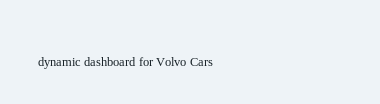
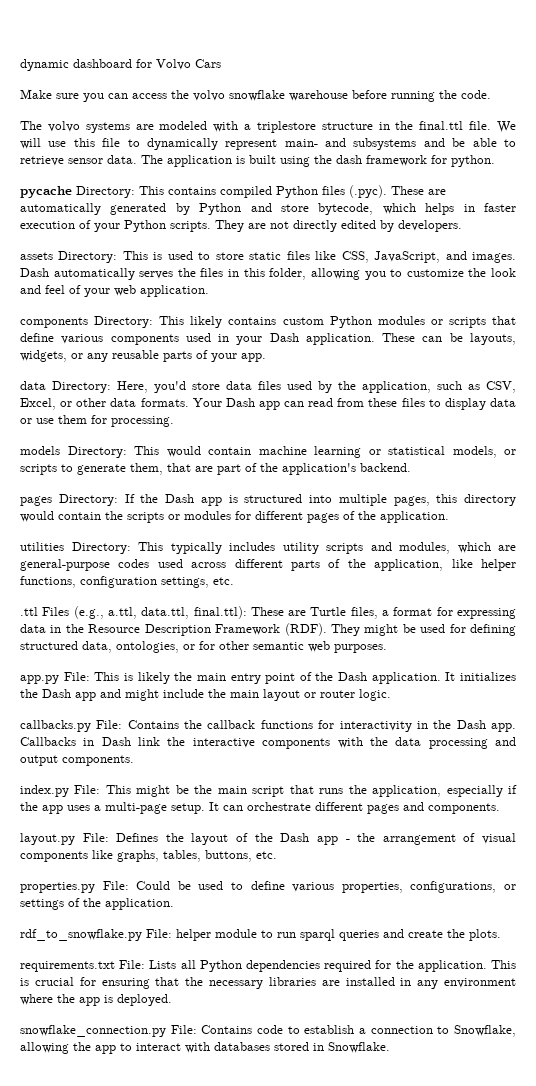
+ Make sure you can access the volvo snowflake warehouse before running the code.
+ The volvo systems are modeled with a triplestore structure in the final.ttl file. We will use this file to dynamically represent main- and subsystems and be able to retrieve sensor data. The application is built using the dash framework for python.
+ pycache Directory: This contains compiled Python files (.pyc). These are automatically generated by Python and store bytecode, which helps in faster execution of your Python scripts. They are not directly edited by developers.
+ assets Directory: This is used to store static files like CSS, JavaScript, and images. Dash automatically serves the files in this folder, allowing you to customize the look and feel of your web application.
+ components Directory: This likely contains custom Python modules or scripts that define various components used in your Dash application. These can be layouts, widgets, or any reusable parts of your app.
+ data Directory: Here, you'd store data files used by the application, such as CSV, Excel, or other data formats. Your Dash app can read from these files to display data or use them for processing.
+ models Directory: This would contain machine learning or statistical models, or scripts to generate them, that are part of the application's backend.
+ pages Directory: If the Dash app is structured into multiple pages, this directory would contain the scripts or modules for different pages of the application.
+ utilities Directory: This typically includes utility scripts and modules, which are general-purpose codes used across different parts of the application, like helper functions, configuration settings, etc.
+ .ttl Files (e.g., a.ttl, data.ttl, final.ttl): These are Turtle files, a format for expressing data in the Resource Description Framework (RDF). They might be used for defining structured data, ontologies, or for other semantic web purposes.
+ app.py File: This is likely the main entry point of the Dash application. It initializes the Dash app and might include the main layout or router logic.
+ callbacks.py File: Contains the callback functions for interactivity in the Dash app. Callbacks in Dash link the interactive components with the data processing and output components.
+ index.py File: This might be the main script that runs the application, especially if the app uses a multi-page setup. It can orchestrate different pages and components.
+ layout.py File: Defines the layout of the Dash app - the arrangement of visual components like graphs, tables, buttons, etc.
+ properties.py File: Could be used to define various properties, configurations, or settings of the application.
+ rdf_to_snowflake.py File: helper module to run sparql queries and create the plots.
+ requirements.txt File: Lists all Python dependencies required for the application. This is crucial for ensuring that the necessary libraries are installed in any environment where the app is deployed.
+ snowflake_connection.py File: Contains code to establish a connection to Snowflake, allowing the app to interact with databases stored in Snowflake.

